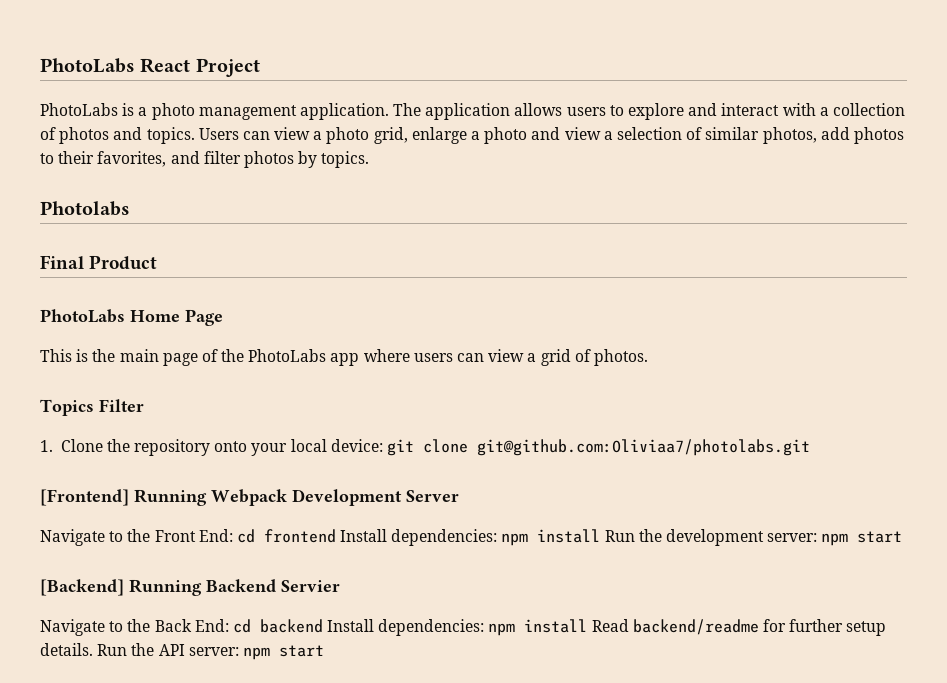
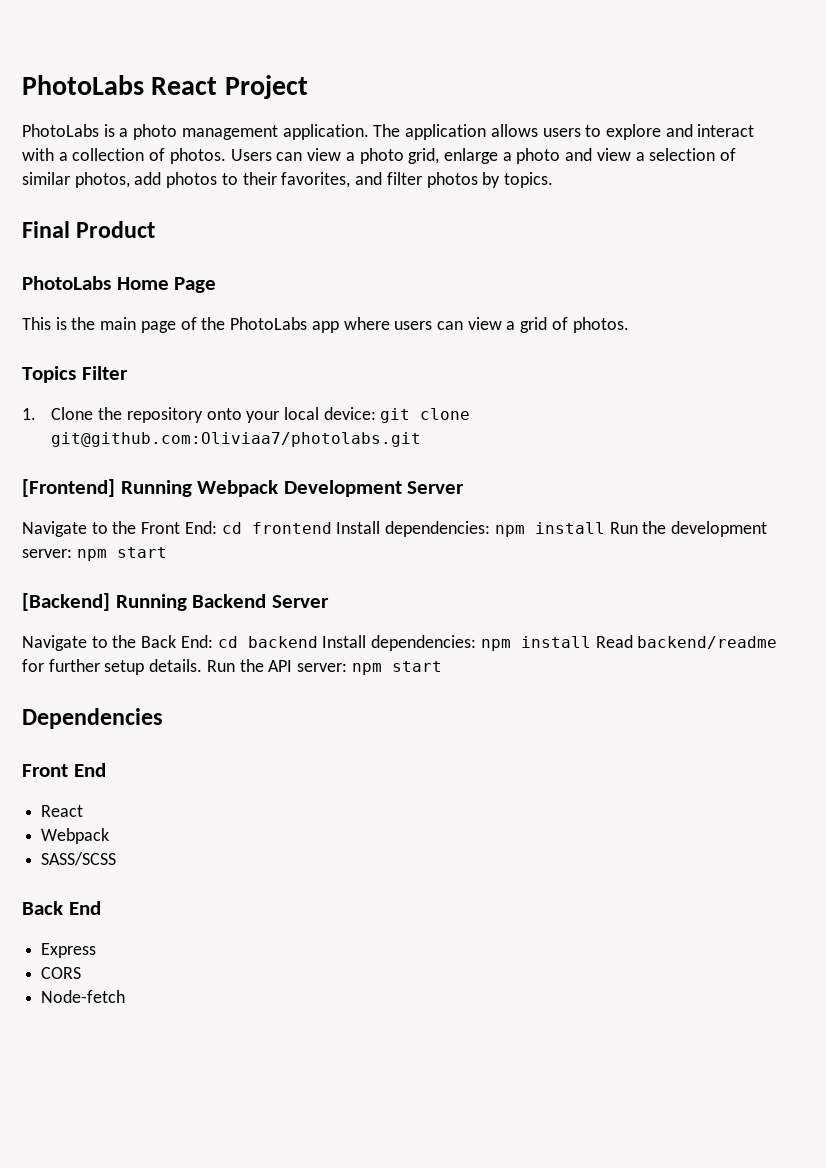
- The application allows users to explore and interact with a collection of photos and topics.
+ The application allows users to explore and interact with a collection of photos.
- Photolabs
- [Backend] Running Backend Servier
+ [Backend] Running Backend Server
+ Dependencies
+ Front End
+ React
+ Webpack
+ SASS/SCSS
+ Back End
+ Express
+ CORS
+ Node-fetch

